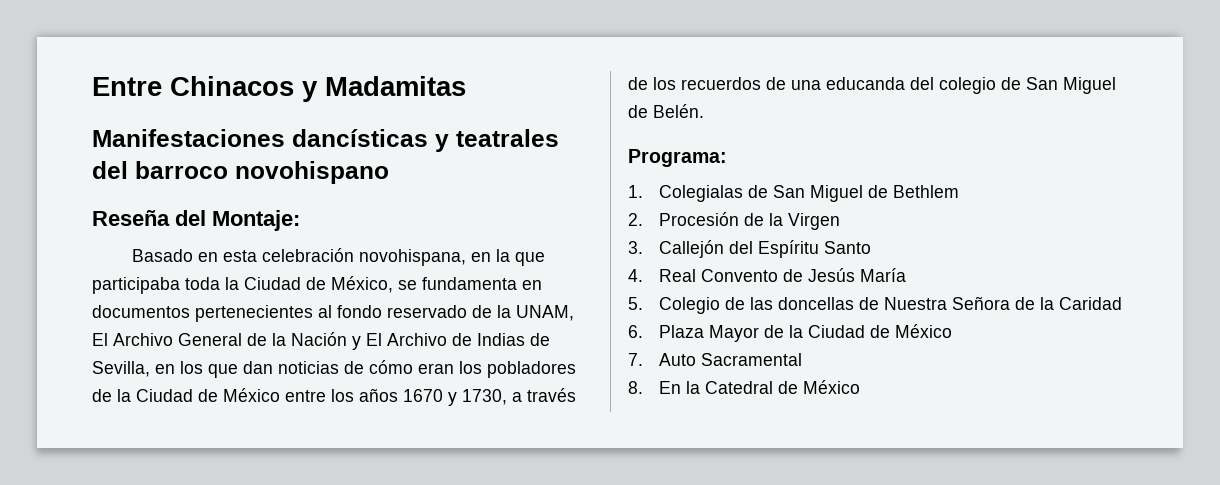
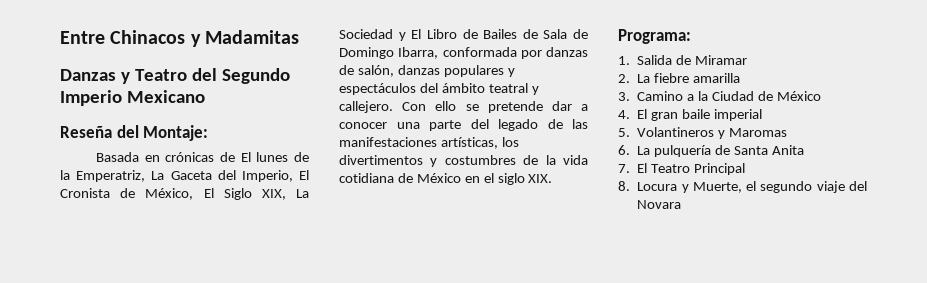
- Manifestaciones dancísticas y teatrales del barroco novohispano
+ Danzas y Teatro del Segundo Imperio Mexicano
  Reseña del Montaje:
- Basado en esta celebración novohispana, en la que participaba toda la Ciudad de México, se fundamenta en documentos pertenecientes al fondo reservado de la UNAM, El Archivo General de la Nación y El Archivo de Indias de Sevilla, en los que dan noticias de cómo eran los pobladores de la Ciudad de México entre los años 1670 y 1730, a través de los recuerdos de una educanda del colegio de San Miguel de Belén.
+ Basada en crónicas de El lunes de la Emperatriz, La Gaceta del Imperio, El Cronista de México, El Siglo XIX, La Sociedad y El Libro de Bailes de Sala de Domingo Ibarra, conformada por danzas de salón, danzas populares y espectáculos del ámbito teatral y callejero. Con ello se pretende dar a conocer una parte del legado de las manifestaciones artísticas, los divertimentos y costumbres de la vida cotidiana de México en el siglo XIX.
  Programa:
- 1. Colegialas de San Miguel de Bethlem
- 2. Procesión de la Virgen
- 3. Callejón del Espíritu Santo
- 4. Real Convento de Jesús María
- 5. Colegio de las doncellas de Nuestra Señora de la Caridad
- 6. Plaza Mayor de la Ciudad de México
- 7. Auto Sacramental
- 8. En la Catedral de México
+ 1. Salida de Miramar
+ 2. La fiebre amarilla
+ 3. Camino a la Ciudad de México
+ 4. El gran baile imperial
+ 5. Volantineros y Maromas
+ 6. La pulquería de Santa Anita
+ 7. El Teatro Principal
+ 8. Locura y Muerte, el segundo viaje del Novara

